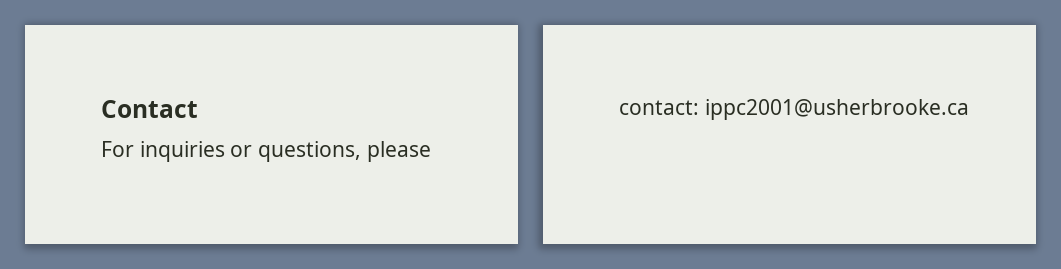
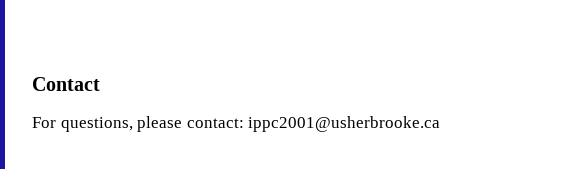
- For inquiries or questions, please contact: ippc2001@usherbrooke.ca
+ For questions, please contact: ippc2001@usherbrooke.ca

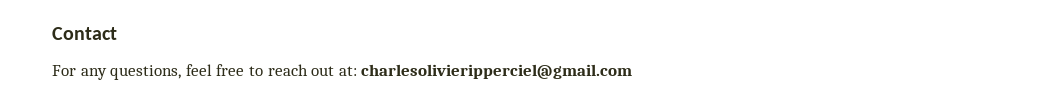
- For questions, please contact: ippc2001@usherbrooke.ca
+ For any questions, feel free to reach out at: charlesolivieripperciel@gmail.com

